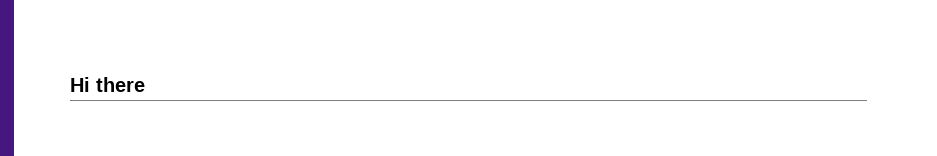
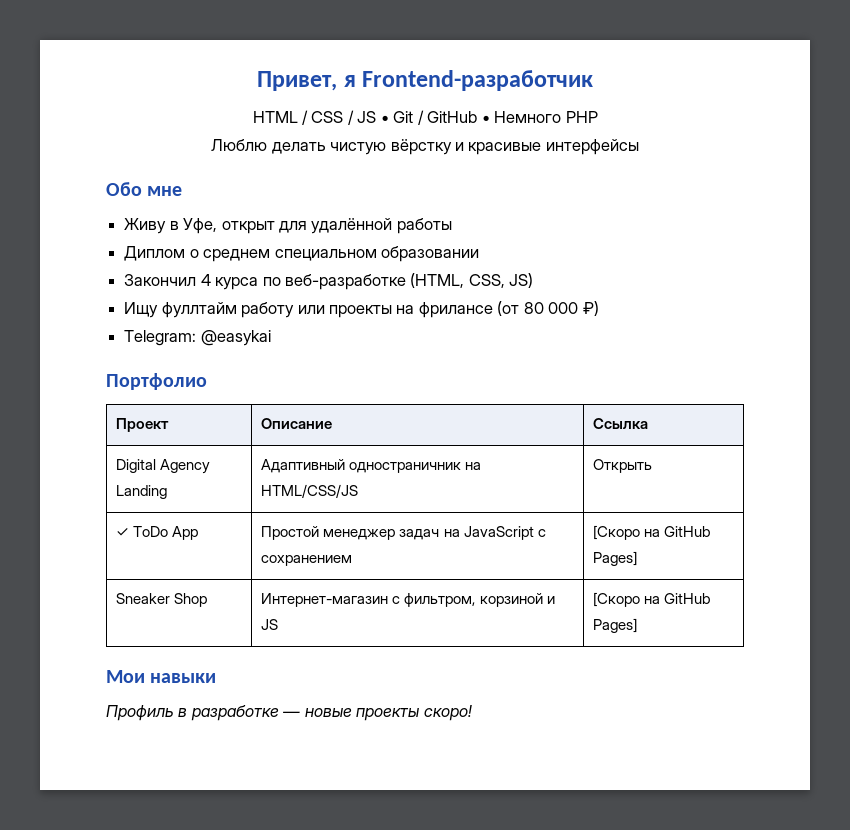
- Hi there
+ Привет, я Frontend-разработчик
+ HTML / CSS / JS • Git / GitHub • Немного PHP
+ Люблю делать чистую вёрстку и красивые интерфейсы
+ Обо мне
+ Живу в Уфе, открыт для удалённой работы
+ Диплом о среднем специальном образовании
+ Закончил 4 курса по веб-разработке (HTML, CSS, JS)
+ Ищу фуллтайм работу или проекты на фрилансе (от 80 000 ₽)
+ Telegram: @easykai
+ Портфолио
+ Проект | Описание | Ссылка
+ Digital Agency Landing | Адаптивный одностраничник на HTML/CSS/JS | Открыть
+ ✓ ToDo App | Простой менеджер задач на JavaScript с сохранением | [Скоро на GitHub Pages]
+ Sneaker Shop | Интернет-магазин с фильтром, корзиной и JS | [Скоро на GitHub Pages]
+ Мои навыки
+ Профиль в разработке — новые проекты скоро!

